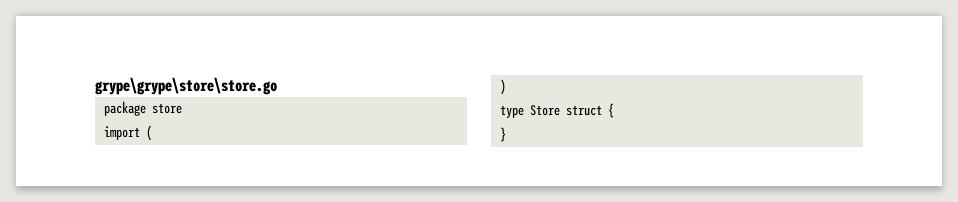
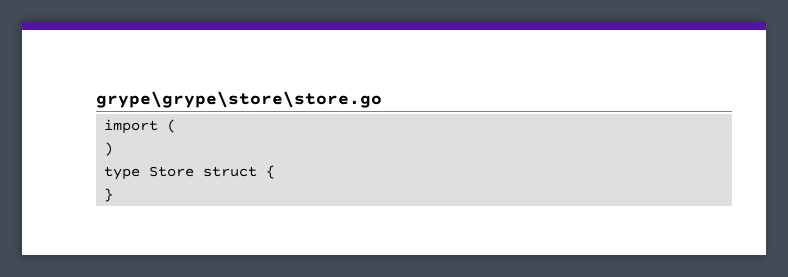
- package store

